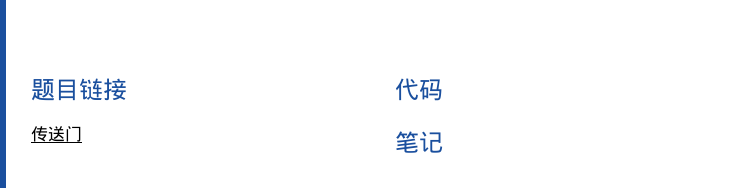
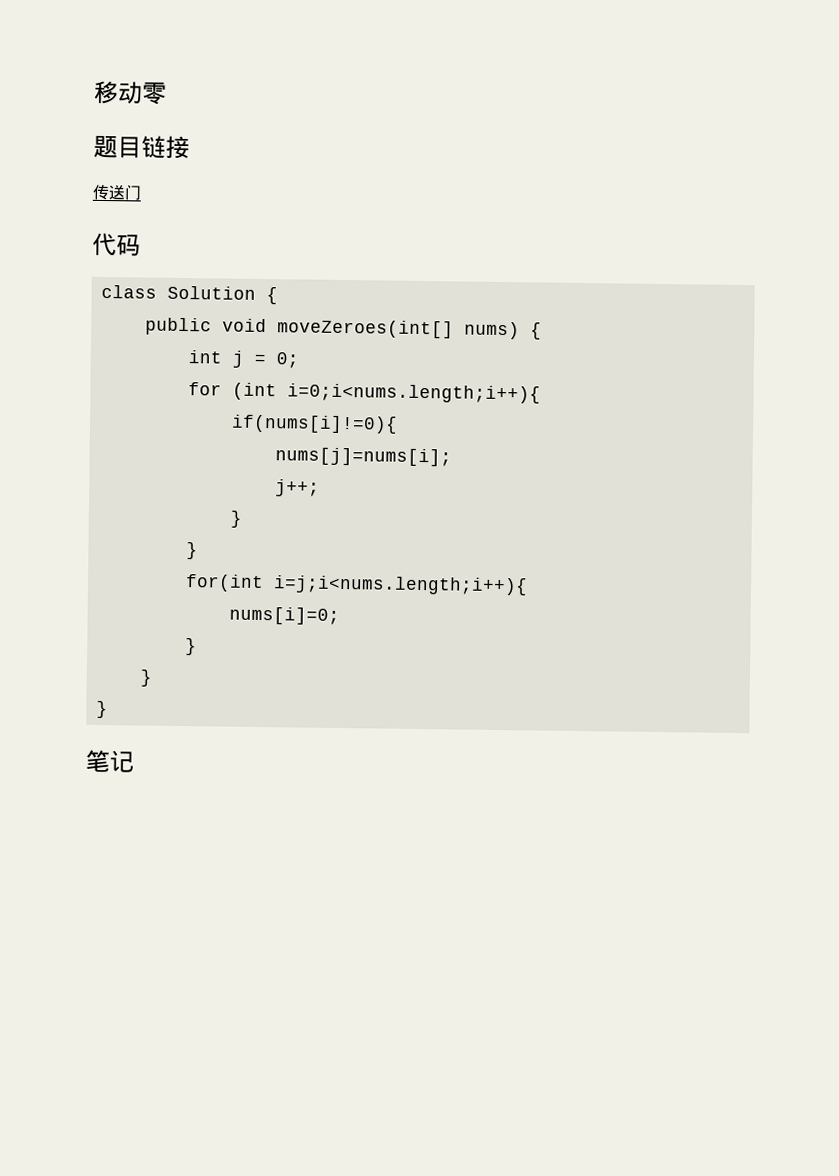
+ 移动零
+ class Solution {
+ public void moveZeroes(int[] nums) {
+ int j = 0;
+ for (int i=0;i<nums.length;i++){
+ if(nums[i]!=0){
+ nums[j]=nums[i];
+ j++;
+ }
+ }
+ for(int i=j;i<nums.length;i++){
+ nums[i]=0;
+ }
+ }
+ }

